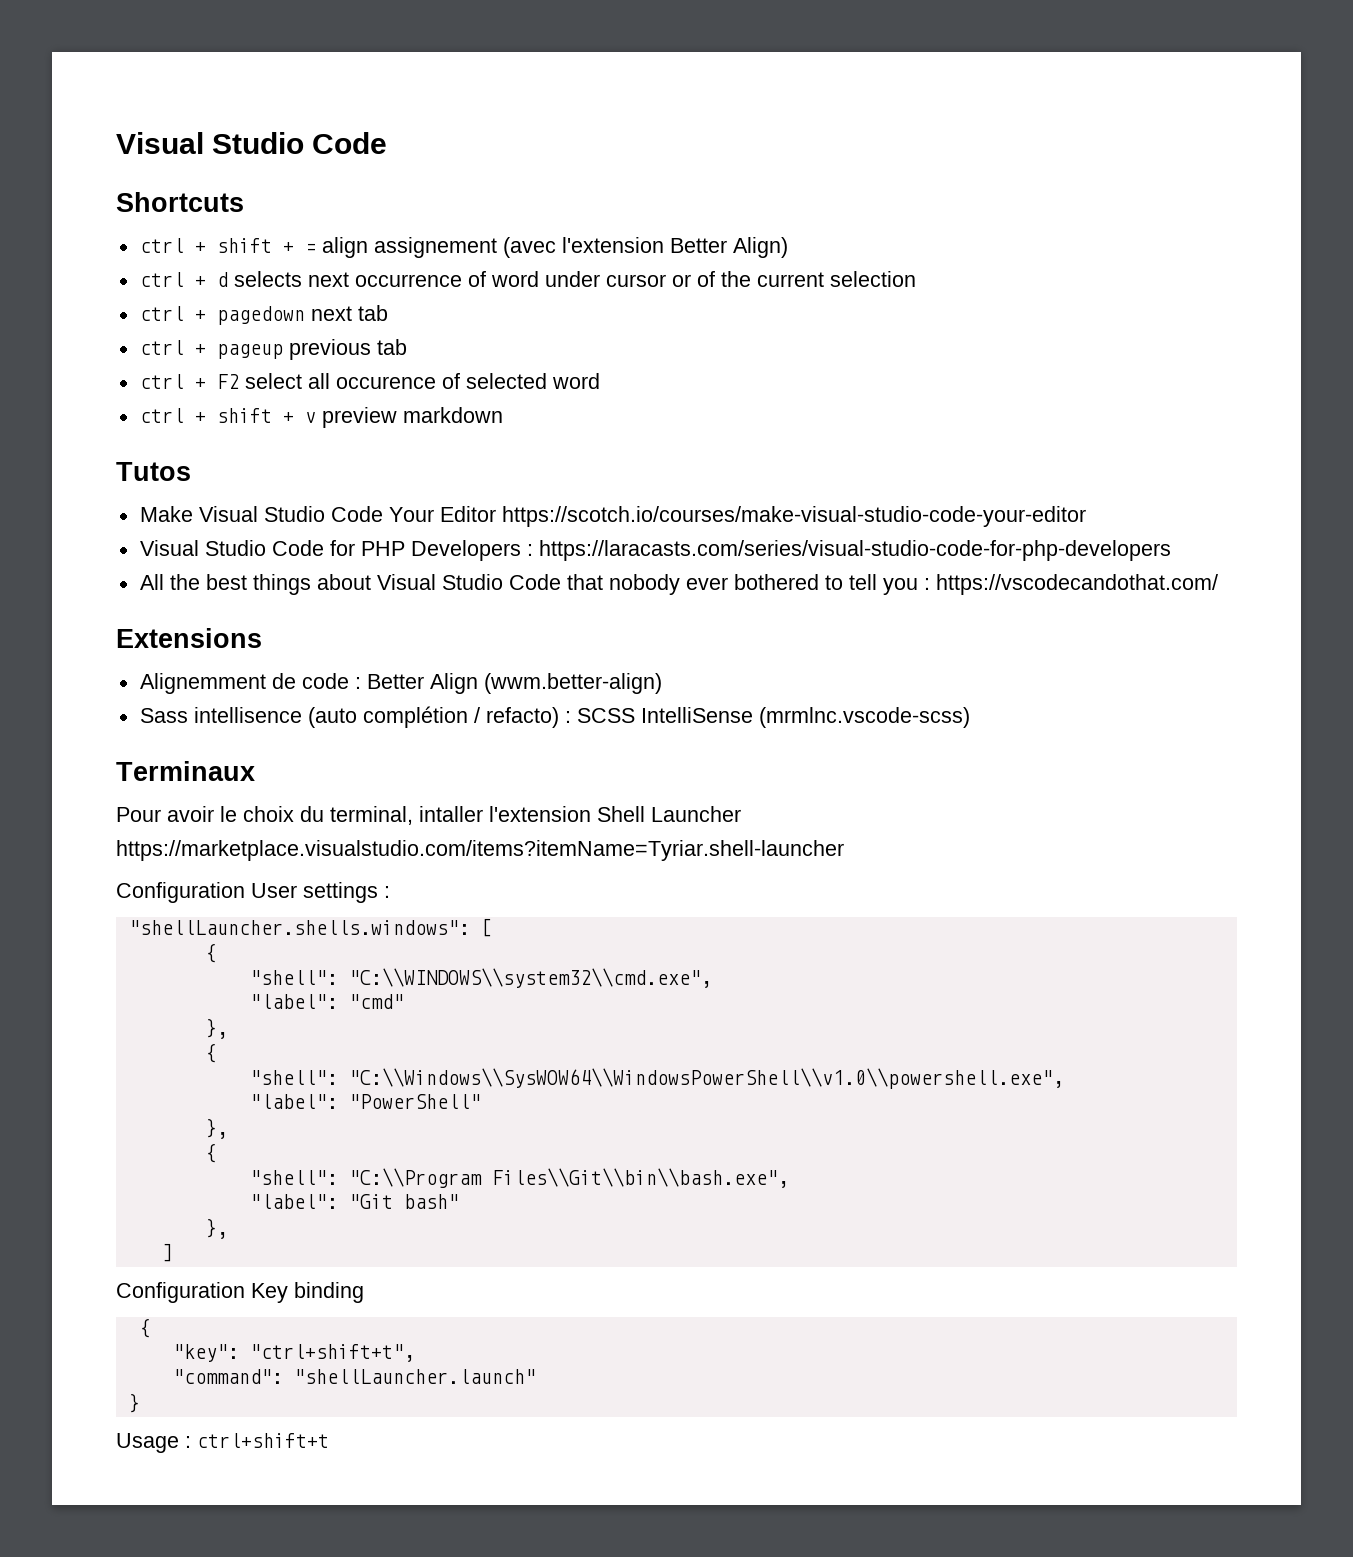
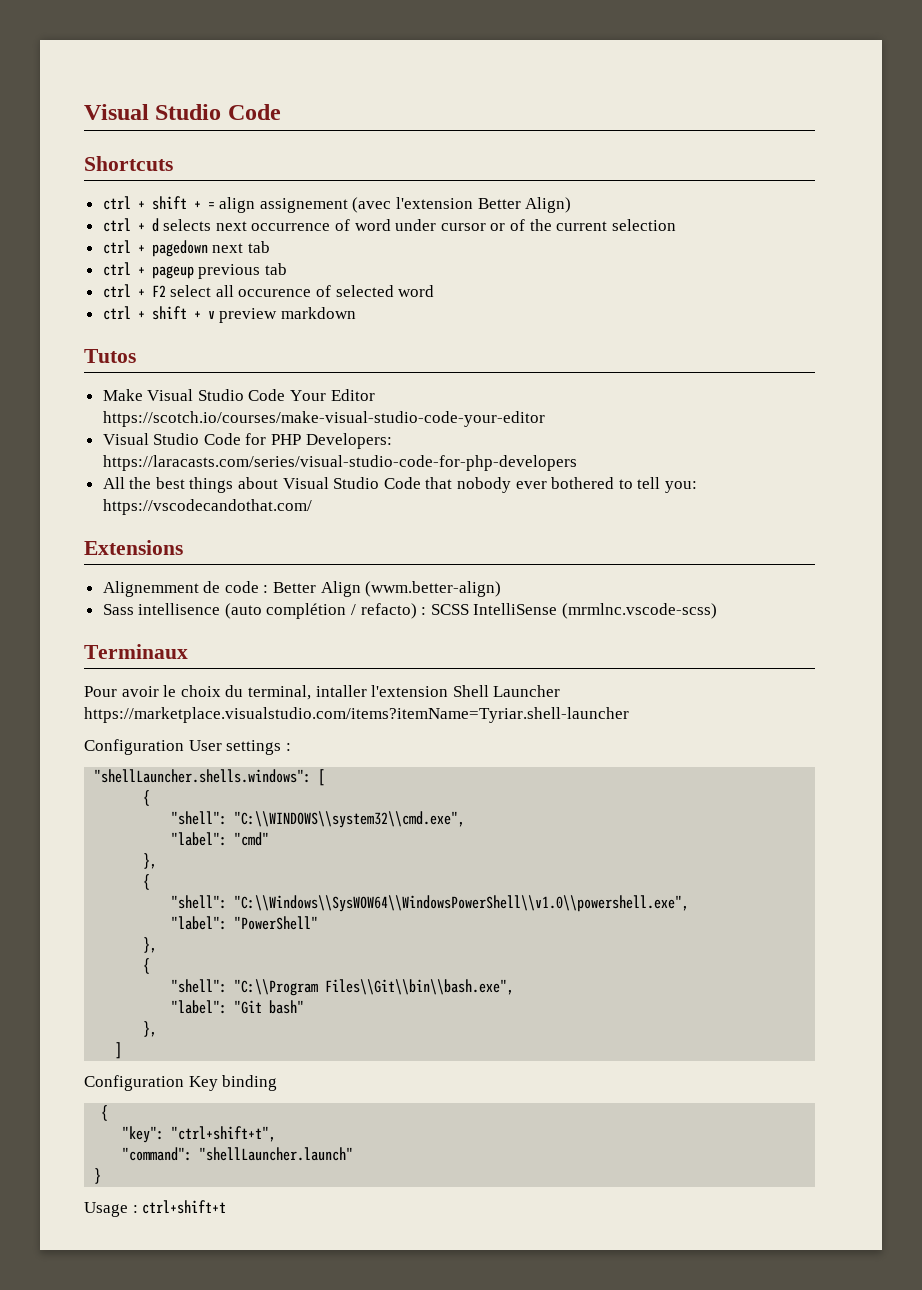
- Visual Studio Code for PHP Developers : https://laracasts.com/series/visual-studio-code-for-php-developers
+ Visual Studio Code for PHP Developers: https://laracasts.com/series/visual-studio-code-for-php-developers
- All the best things about Visual Studio Code that nobody ever bothered to tell you : https://vscodecandothat.com/
+ All the best things about Visual Studio Code that nobody ever bothered to tell you: https://vscodecandothat.com/

